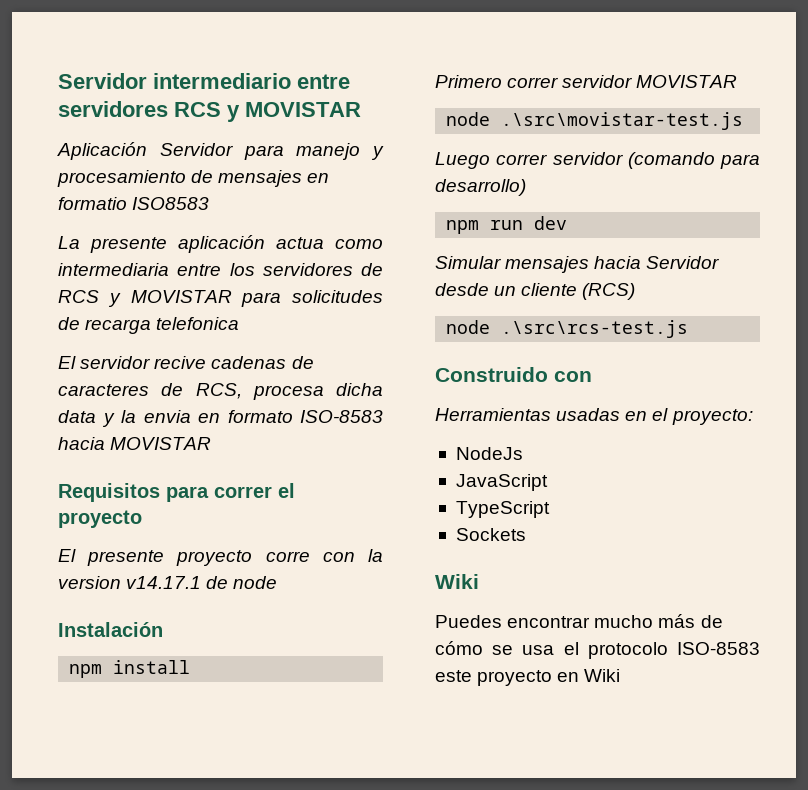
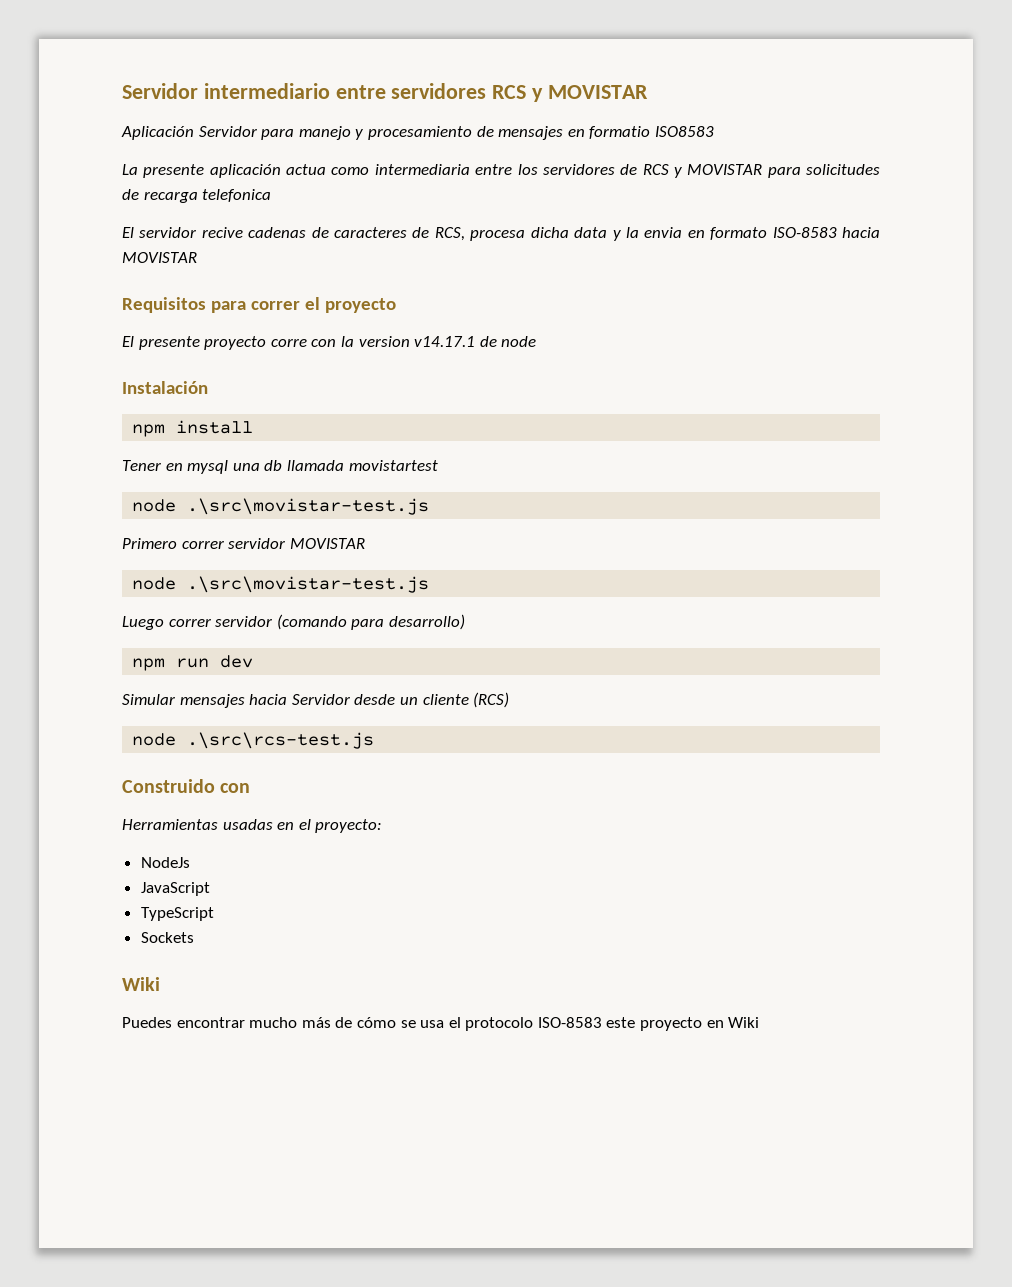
+ Tener en mysql una db llamada movistartest
+ node .\src\movistar-test.js

